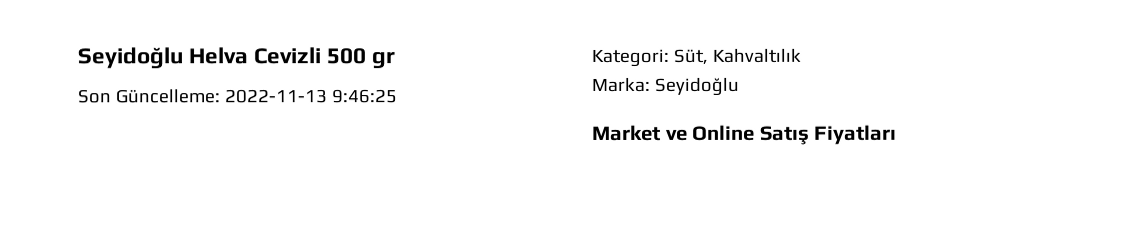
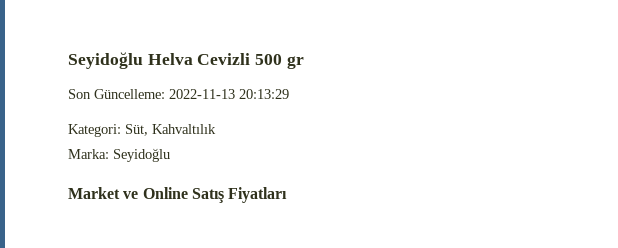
- Son Güncelleme: 2022-11-13 9:46:25
+ Son Güncelleme: 2022-11-13 20:13:29

